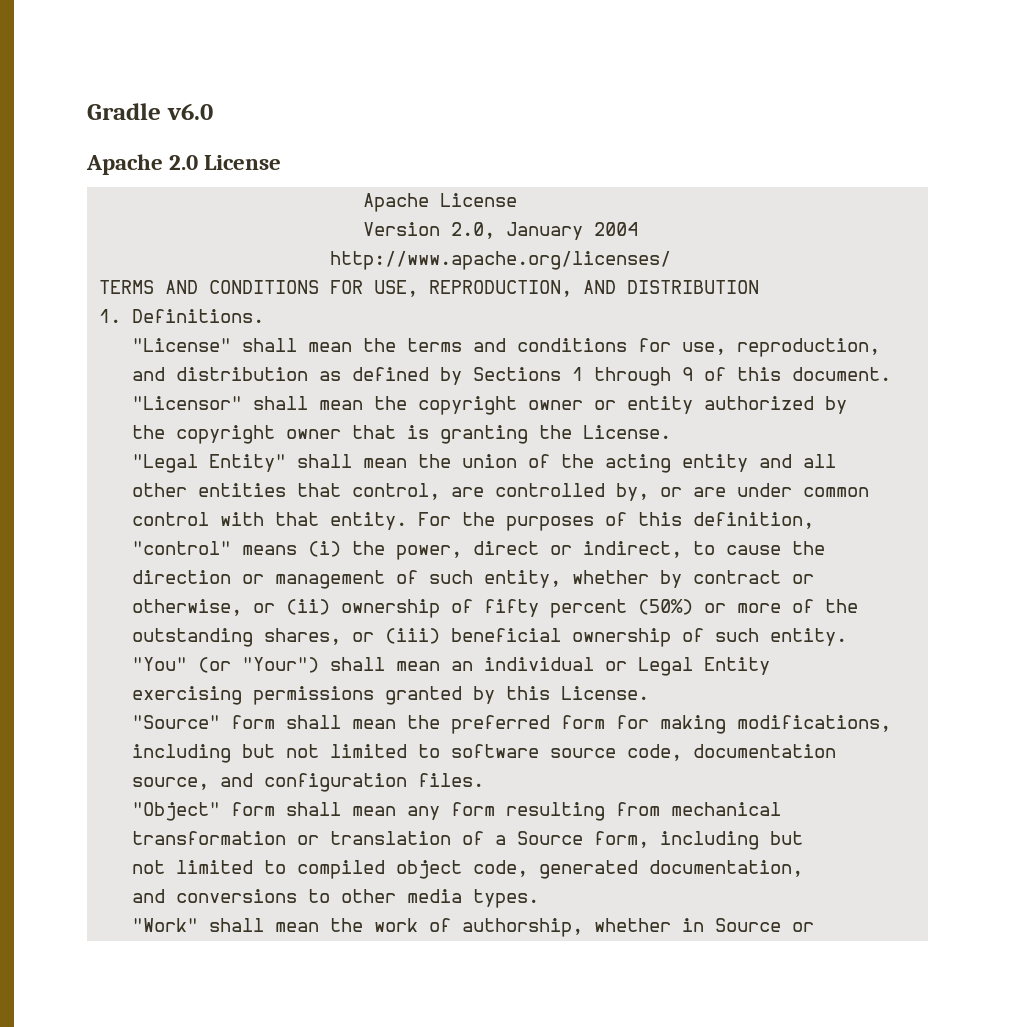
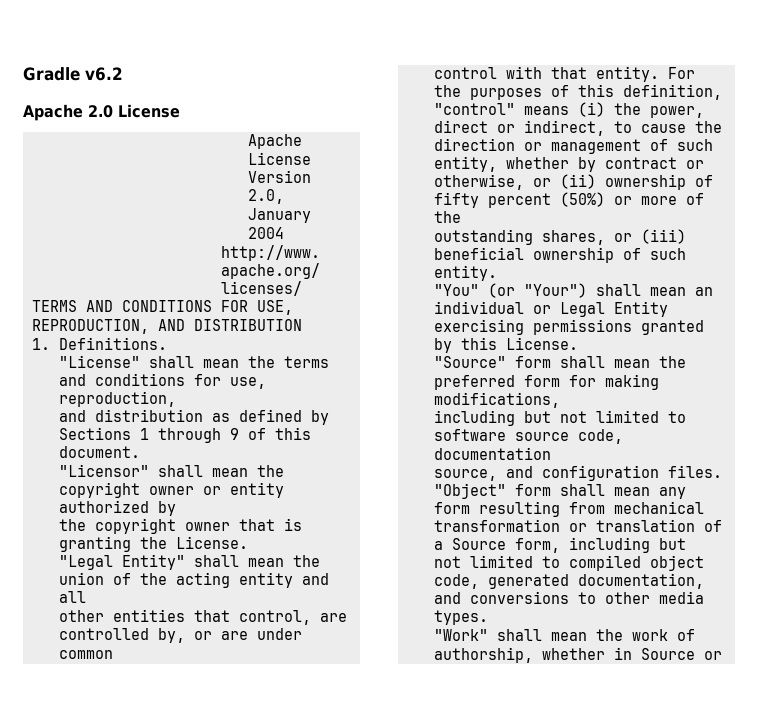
- Gradle v6.0
+ Gradle v6.2

